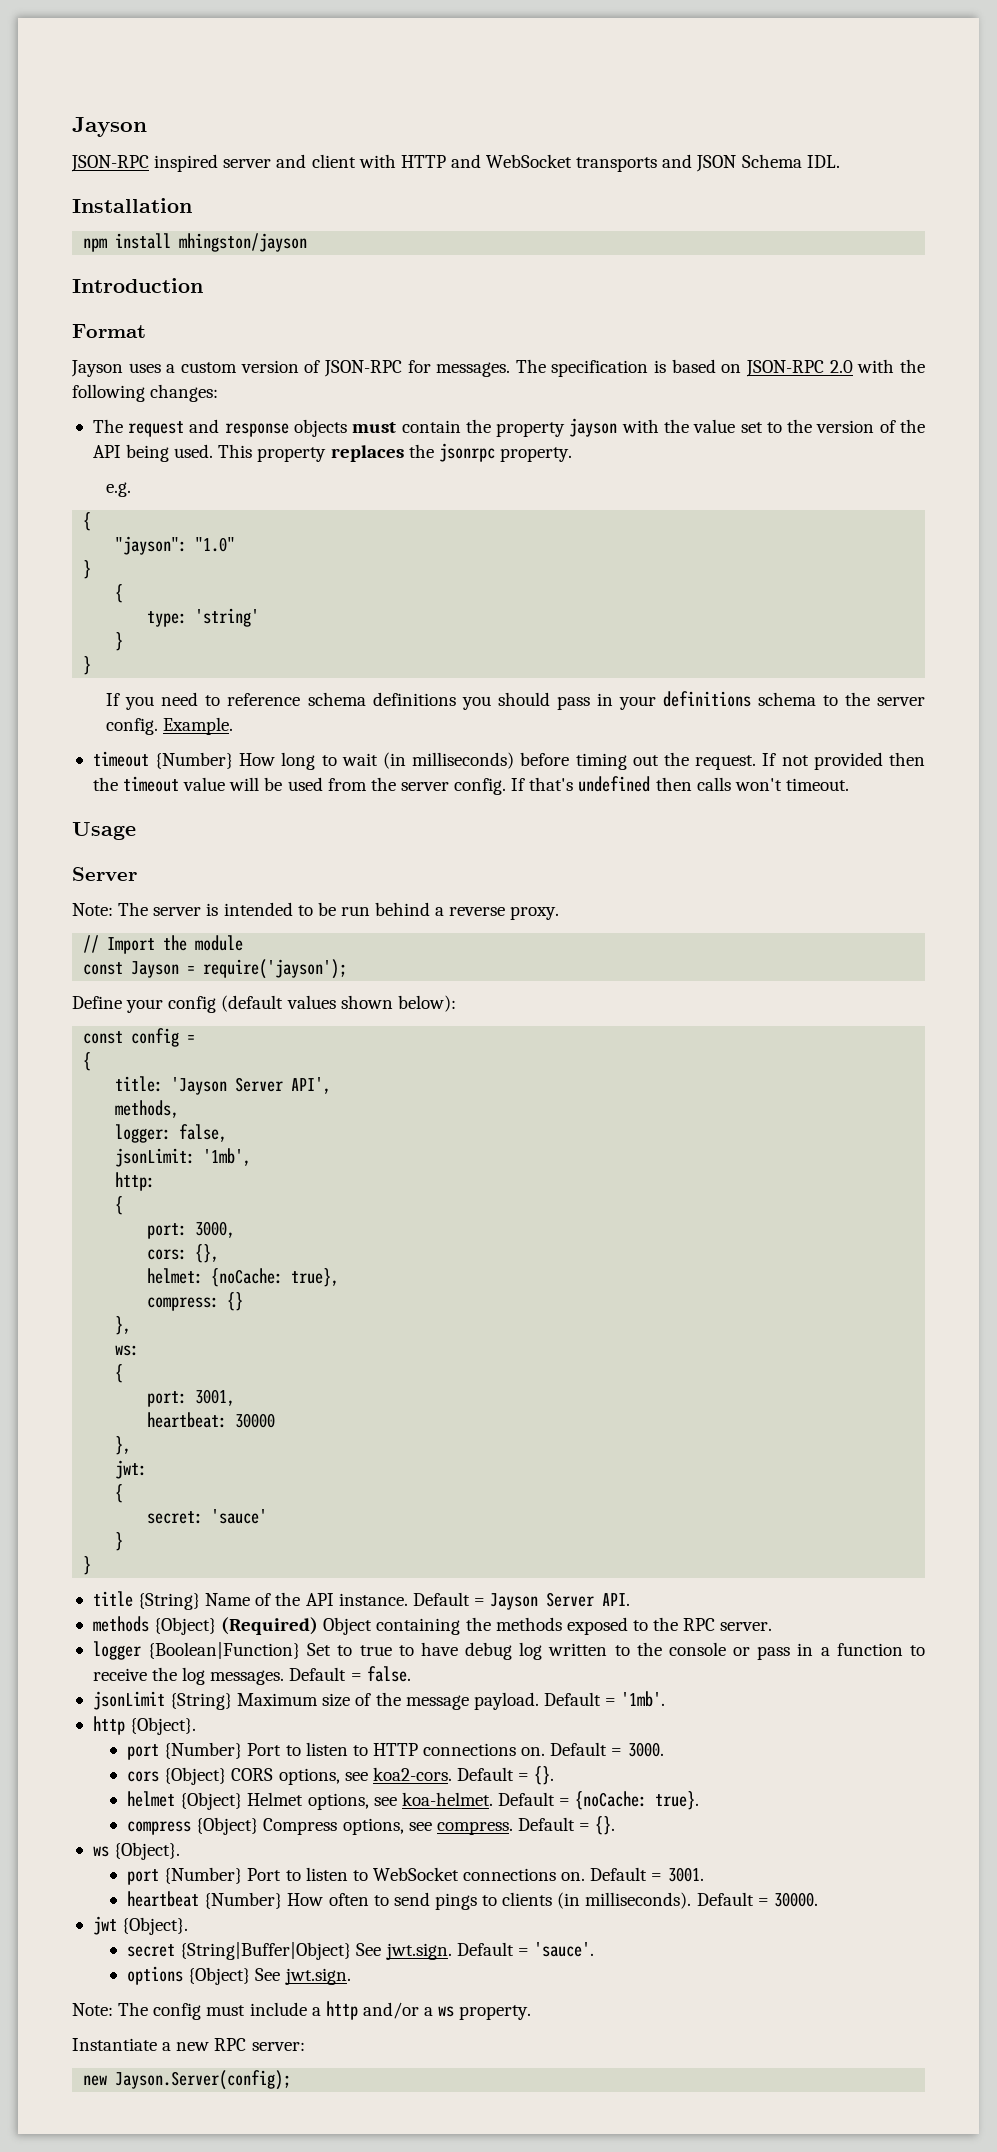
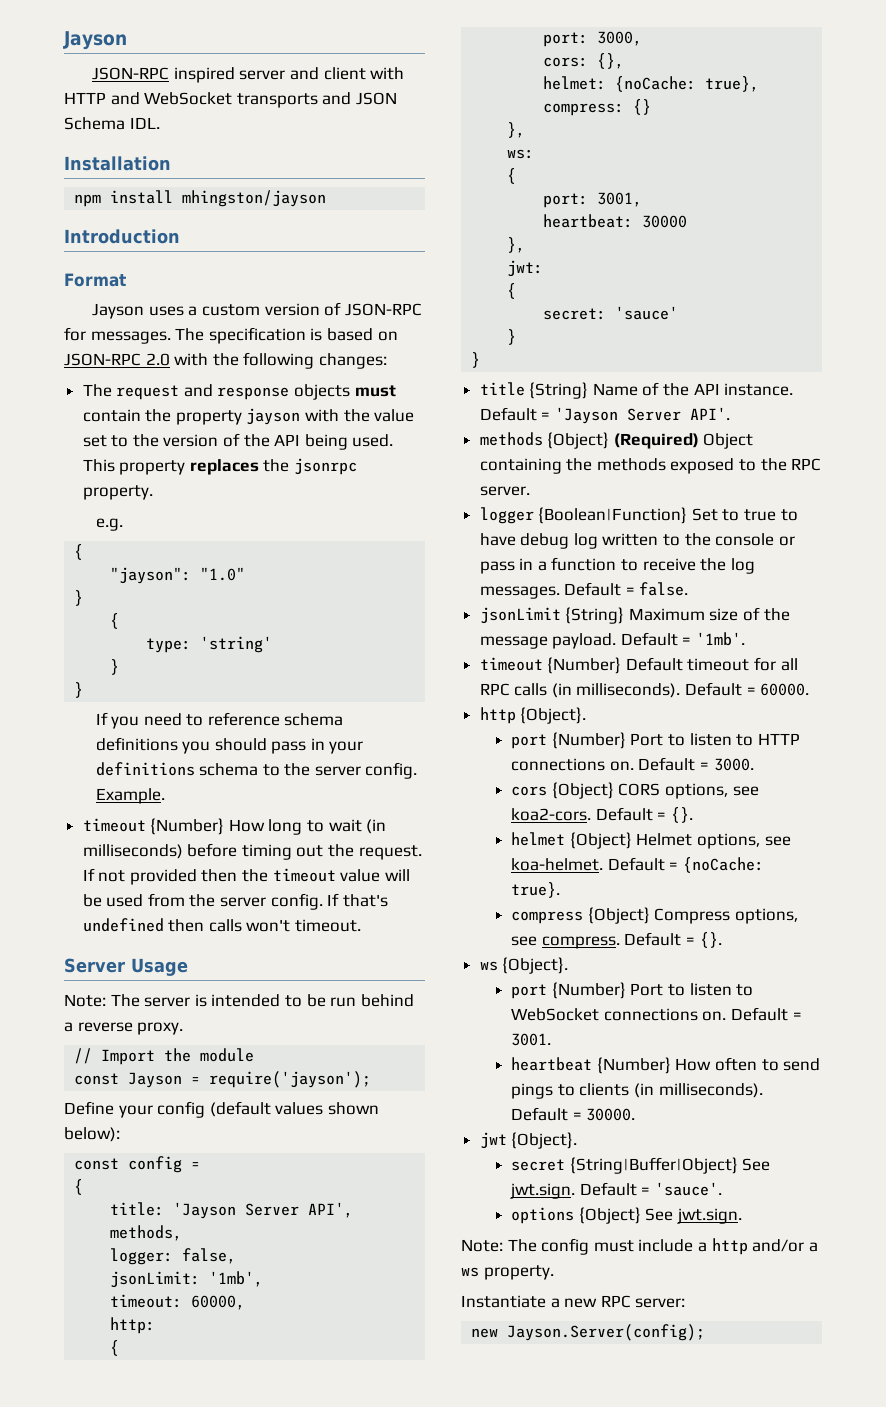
- Usage
- Server
+ Server Usage
+ timeout: 60000,
- Default = Jayson Server API.
+ Default = 'Jayson Server API'.
+ timeout {Number} Default timeout for all RPC calls (in milliseconds). Default = 60000.

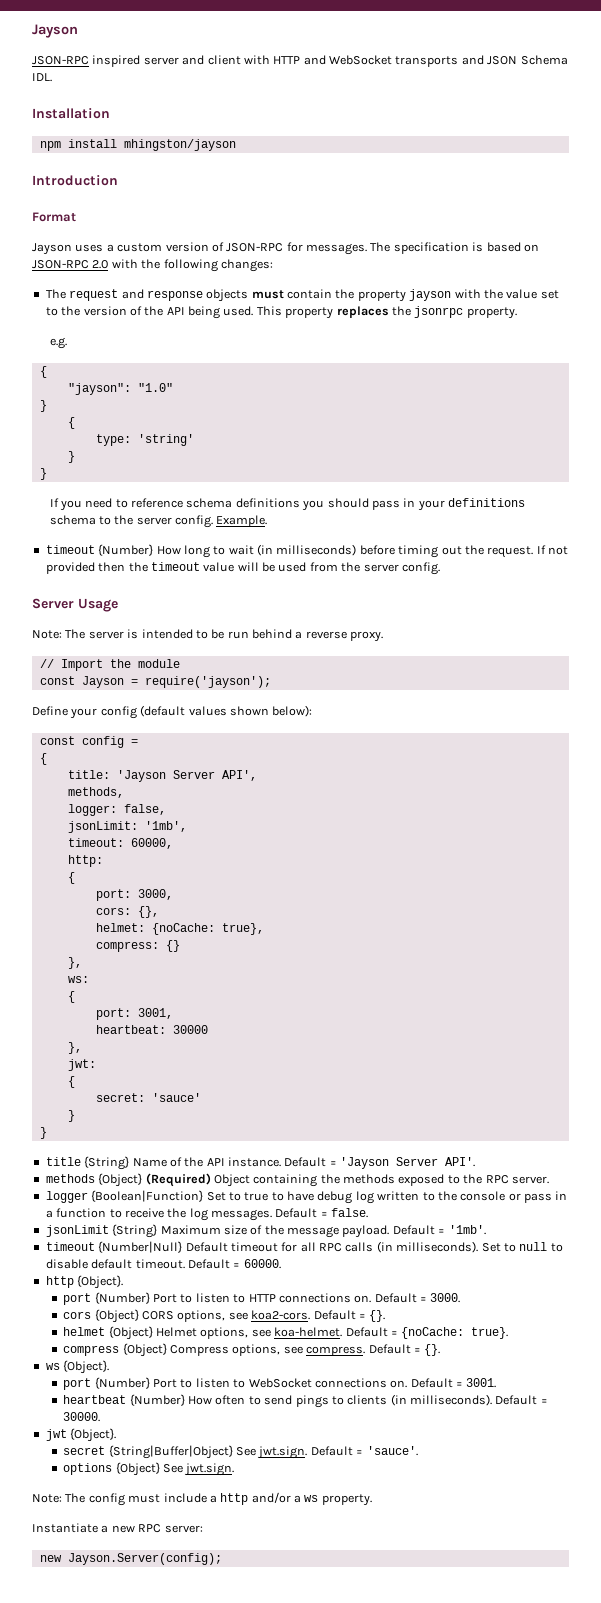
- If that's undefined then calls won't timeout.
- timeout {Number} Default timeout for all RPC calls (in milliseconds).
+ timeout {Number|Null} Default timeout for all RPC calls (in milliseconds).
+ Set to null to disable default timeout.

